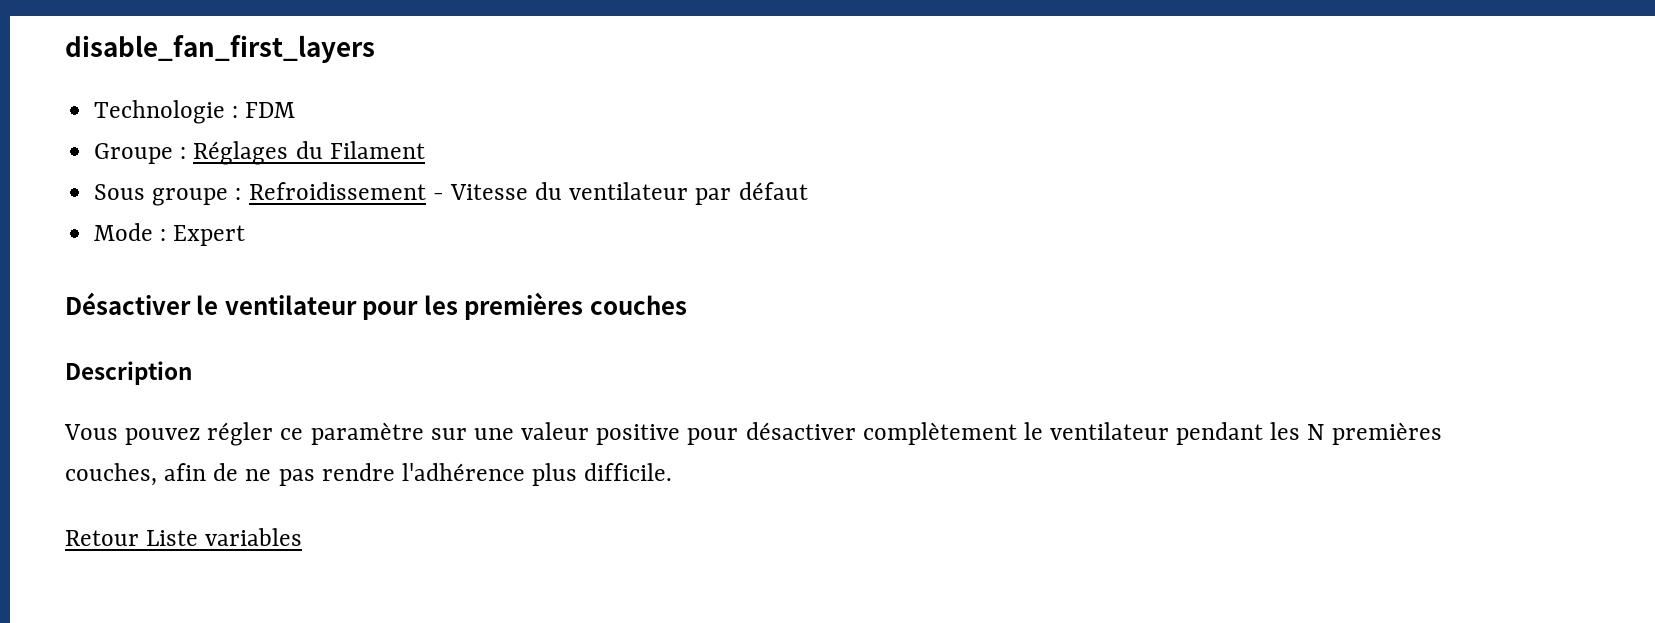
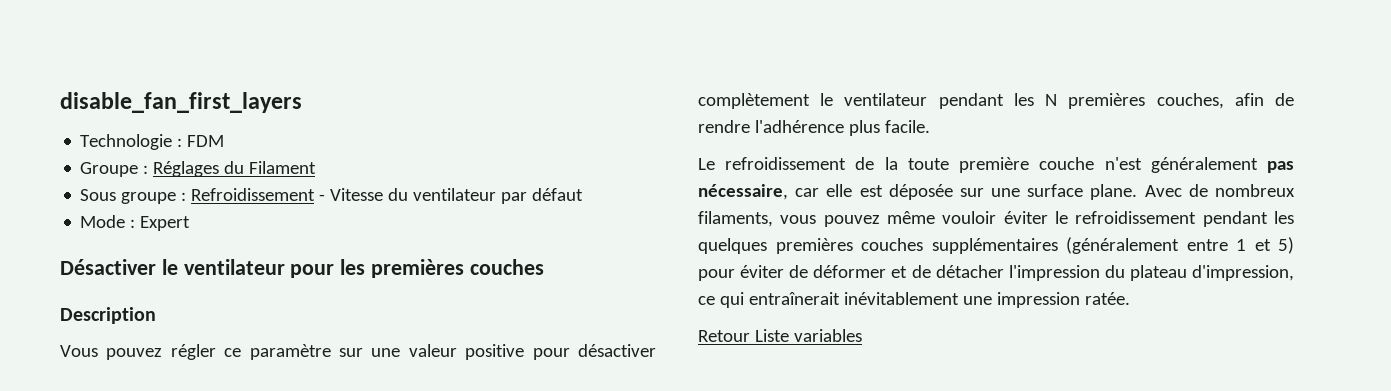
- Vous pouvez régler ce paramètre sur une valeur positive pour désactiver complètement le ventilateur pendant les N premières couches, afin de ne pas rendre l'adhérence plus difficile.
+ Vous pouvez régler ce paramètre sur une valeur positive pour désactiver complètement le ventilateur pendant les N premières couches, afin de rendre l'adhérence plus facile.
+ Le refroidissement de la toute première couche n'est généralement pas nécessaire, car elle est déposée sur une surface plane. Avec de nombreux filaments, vous pouvez même vouloir éviter le refroidissement pendant les quelques premières couches supplémentaires (généralement entre 1 et 5) pour éviter de déformer et de détacher l'impression du plateau d'impression, ce qui entraînerait inévitablement une impression ratée.

